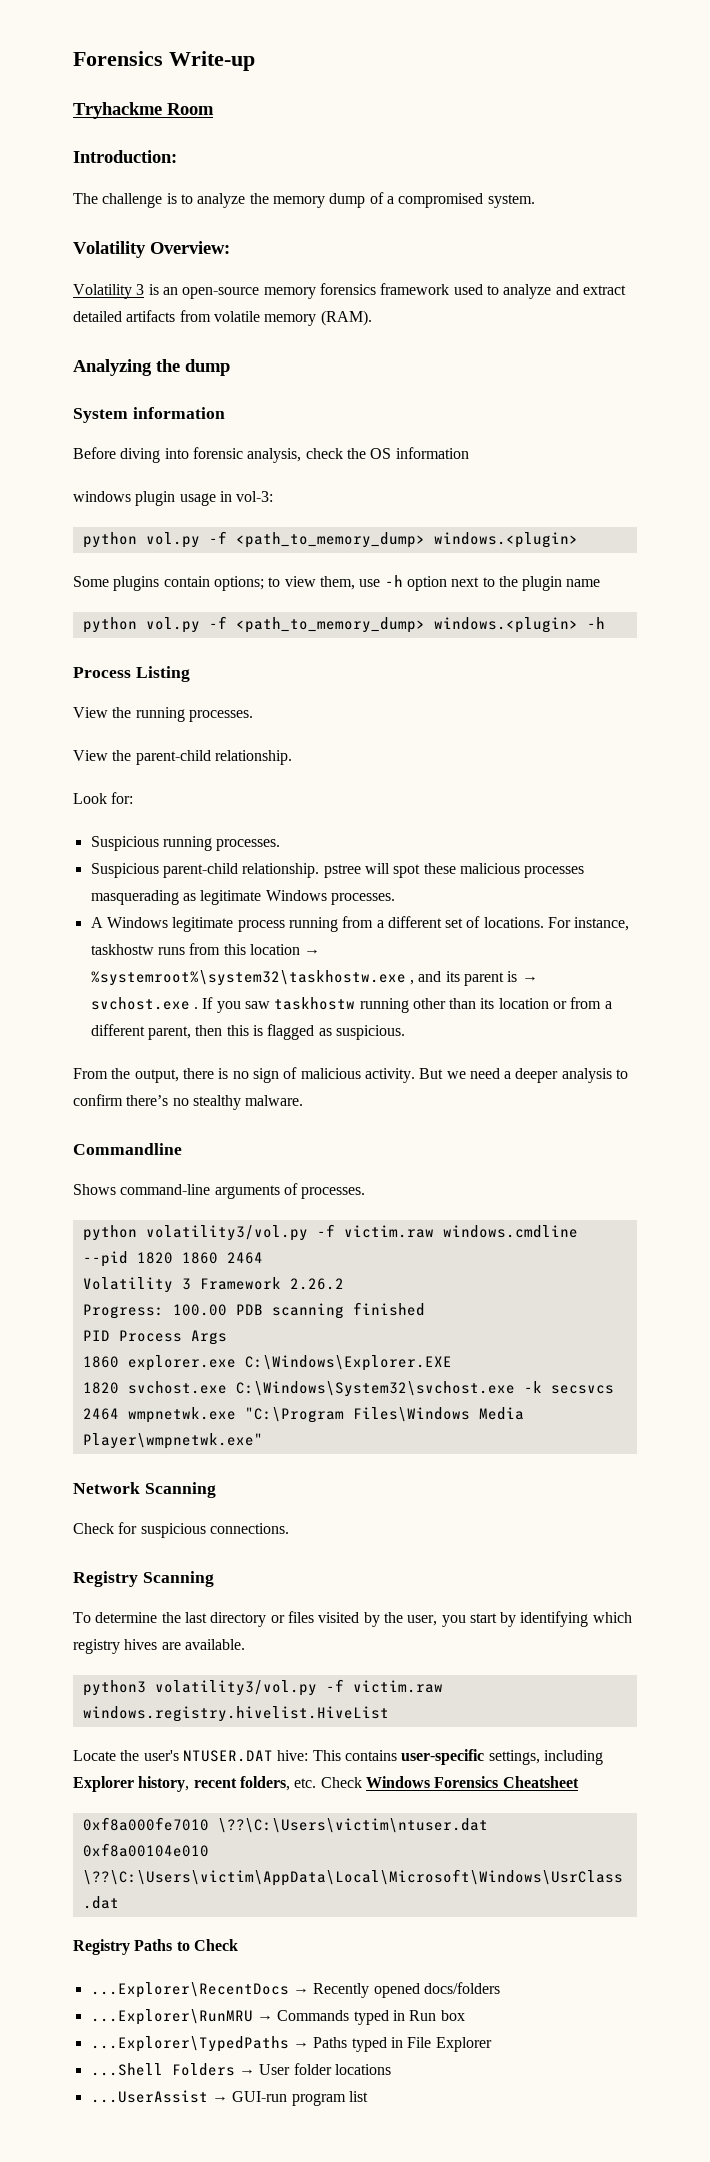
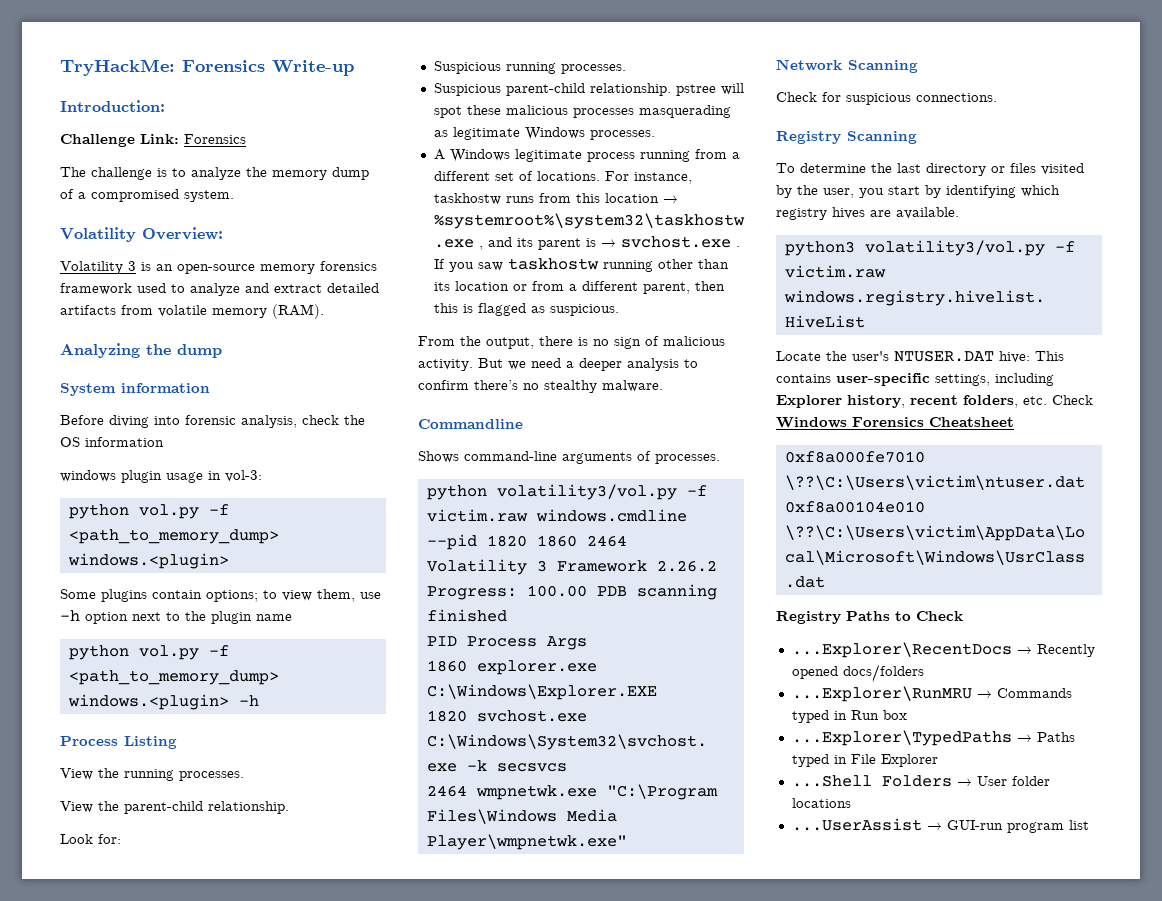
- Forensics Write-up
+ TryHackMe: Forensics Write-up
- Tryhackme Room
  Introduction:
+ Challenge Link: Forensics

